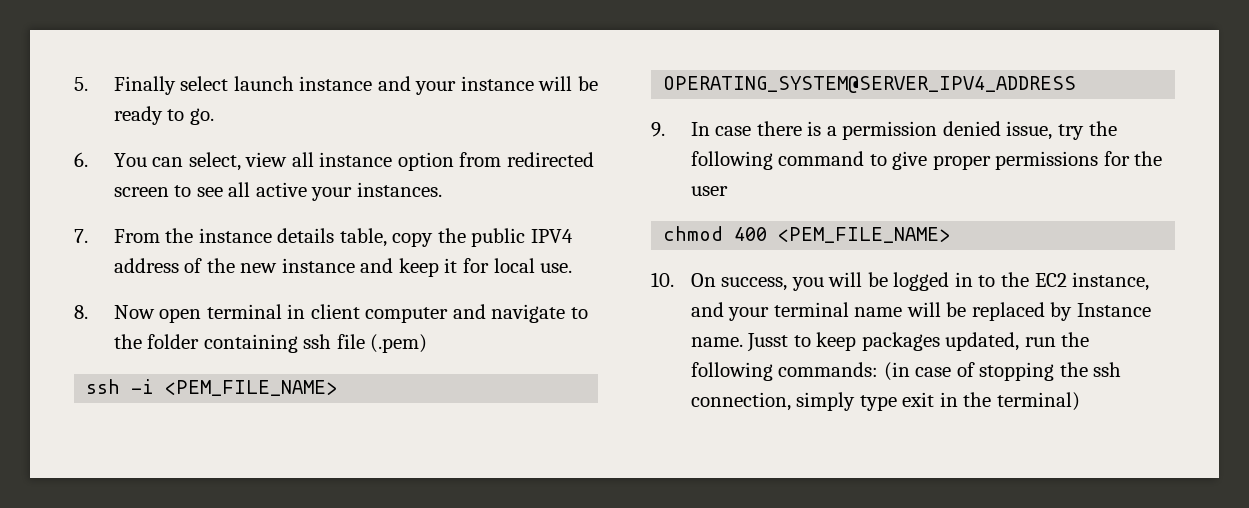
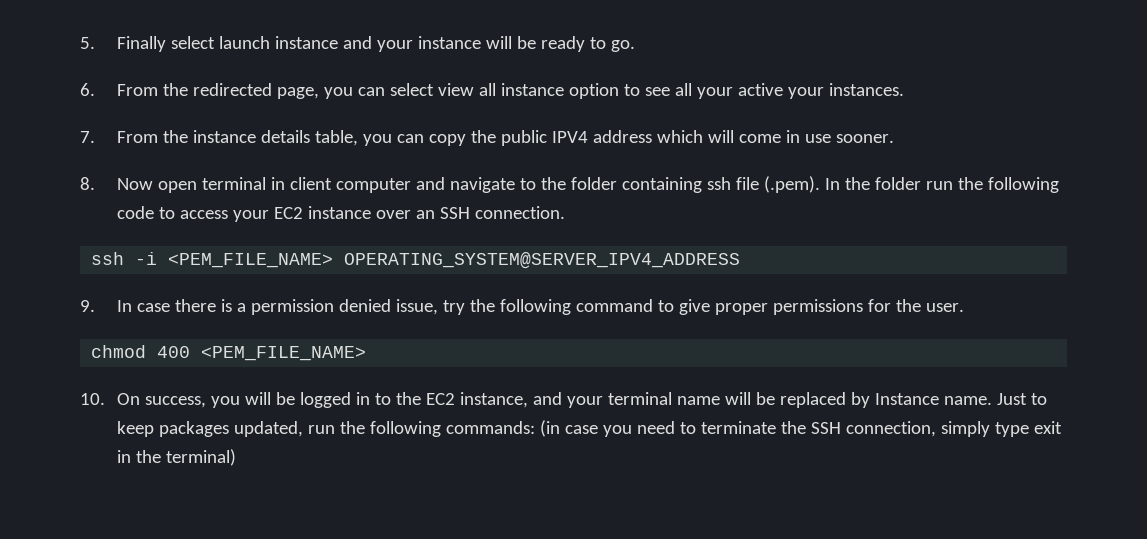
- 6. You can select, view all instance option from redirected screen to see all active your instances.
+ 6. From the redirected page, you can select view all instance option to see all your active your instances.
- 7. From the instance details table, copy the public IPV4 address of the new instance and keep it for local use.
+ 7. From the instance details table, you can copy the public IPV4 address which will come in use sooner.
- 8. Now open terminal in client computer and navigate to the folder containing ssh file (.pem)
+ 8. Now open terminal in client computer and navigate to the folder containing ssh file (.pem). In the folder run the following code to access your EC2 instance over an SSH connection.
- 9. In case there is a permission denied issue, try the following command to give proper permissions for the user
+ 9. In case there is a permission denied issue, try the following command to give proper permissions for the user.
- Jusst to keep packages updated, run the following commands: (in case of stopping the ssh connection, simply type exit in the terminal)
+ Just to keep packages updated, run the following commands: (in case you need to terminate the SSH connection, simply type exit in the terminal)

